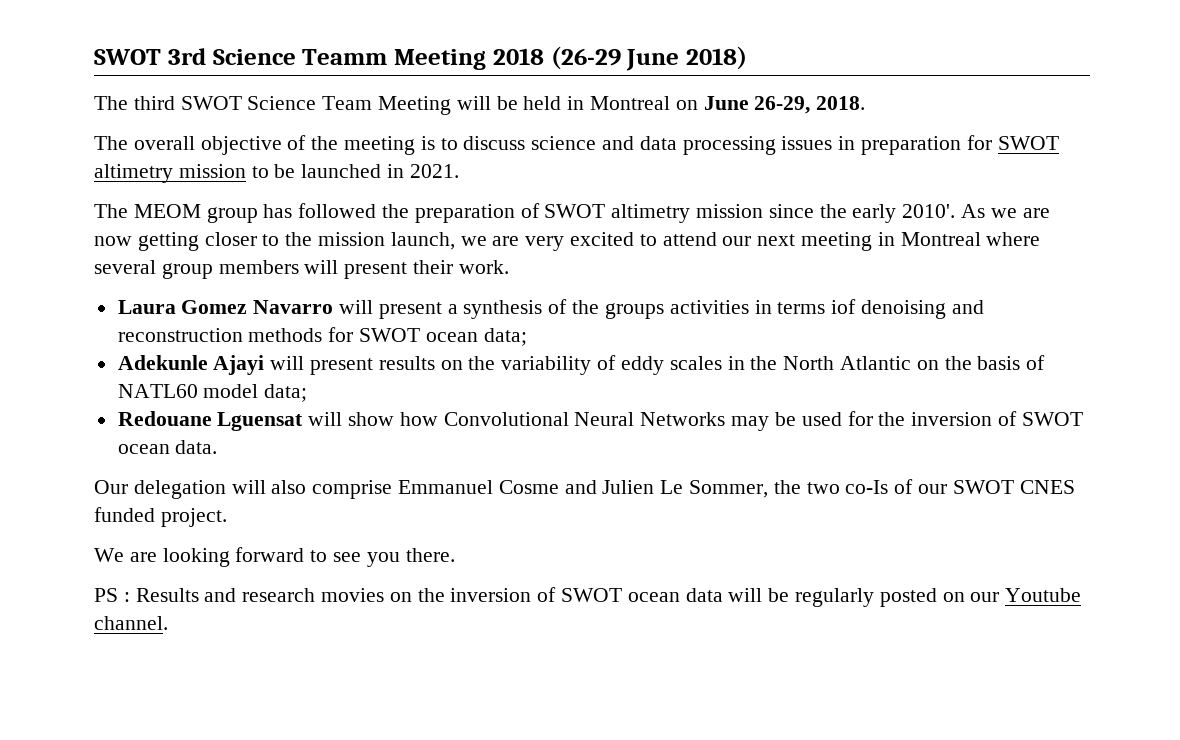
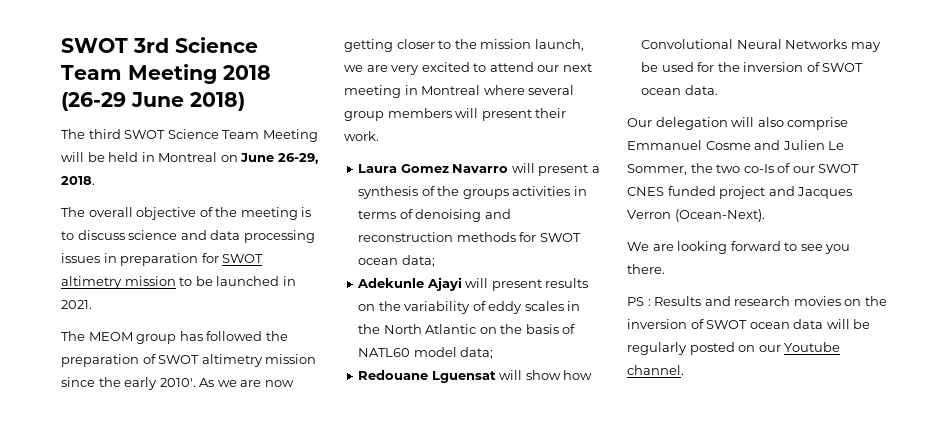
- SWOT 3rd Science Teamm Meeting 2018 (26-29 June 2018)
+ SWOT 3rd Science Team Meeting 2018 (26-29 June 2018)
- Laura Gomez Navarro will present a synthesis of the groups activities in terms iof denoising and reconstruction methods for SWOT ocean data;
+ Laura Gomez Navarro will present a synthesis of the groups activities in terms of denoising and reconstruction methods for SWOT ocean data;
- Our delegation will also comprise Emmanuel Cosme and Julien Le Sommer, the two co-Is of our SWOT CNES funded project.
+ Our delegation will also comprise Emmanuel Cosme and Julien Le Sommer, the two co-Is of our SWOT CNES funded project and Jacques Verron (Ocean-Next).

